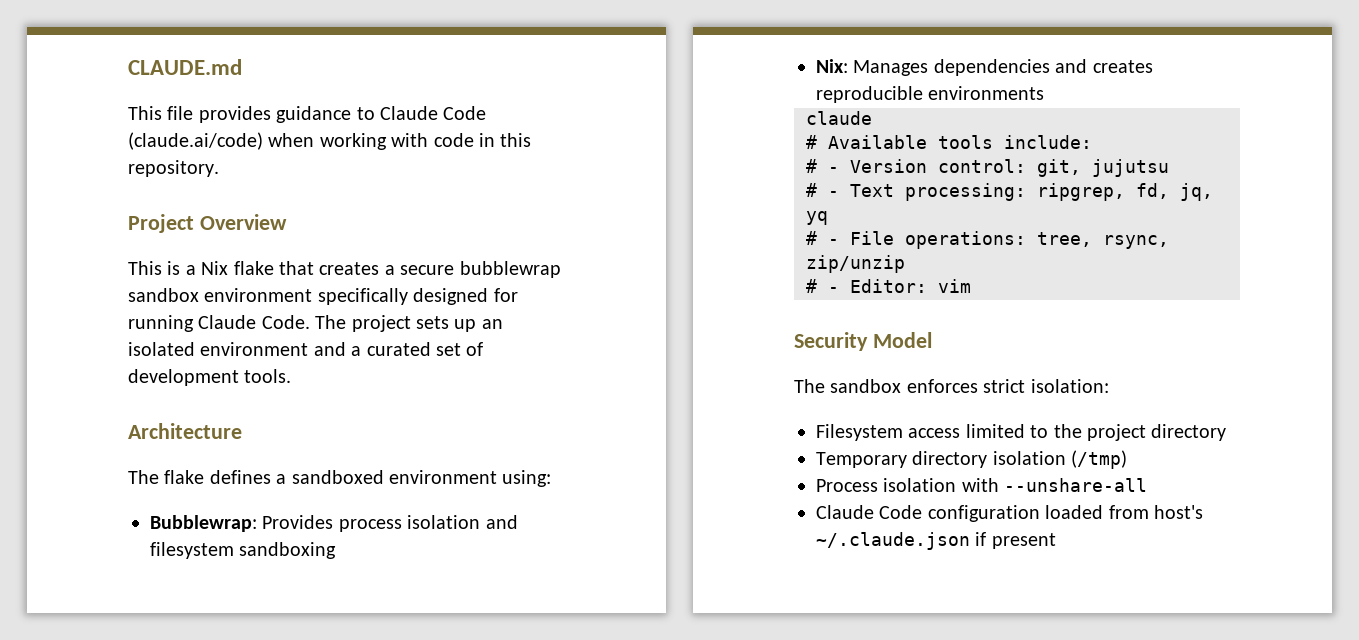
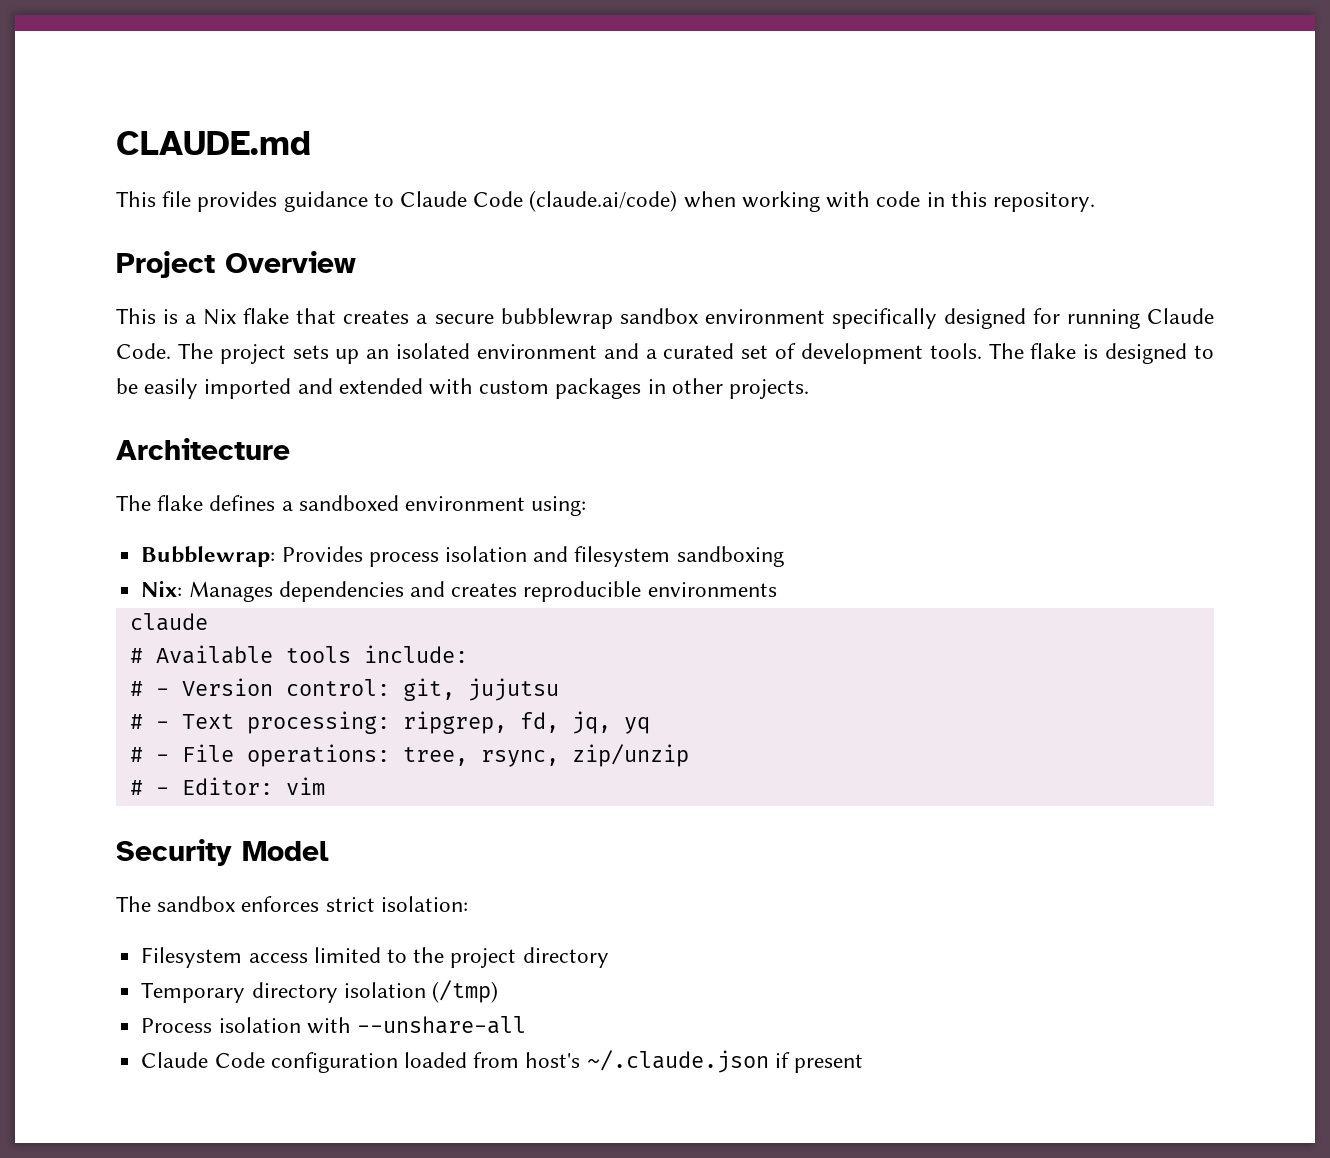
+ The flake is designed to be easily imported and extended with custom packages in other projects.

